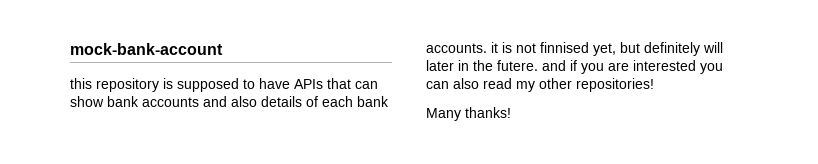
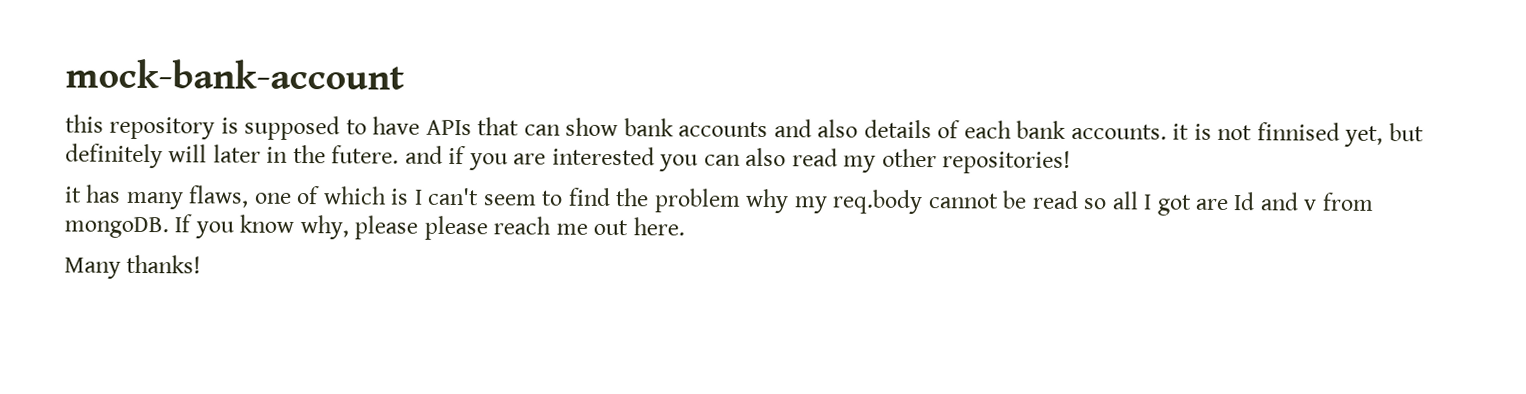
+ it has many flaws, one of which is I can't seem to find the problem why my req.body cannot be read so all I got are Id and v from mongoDB. If you know why, please please reach me out here.

